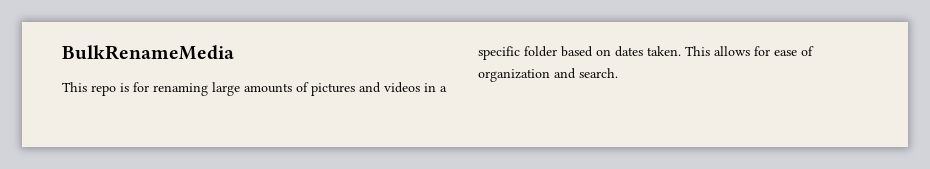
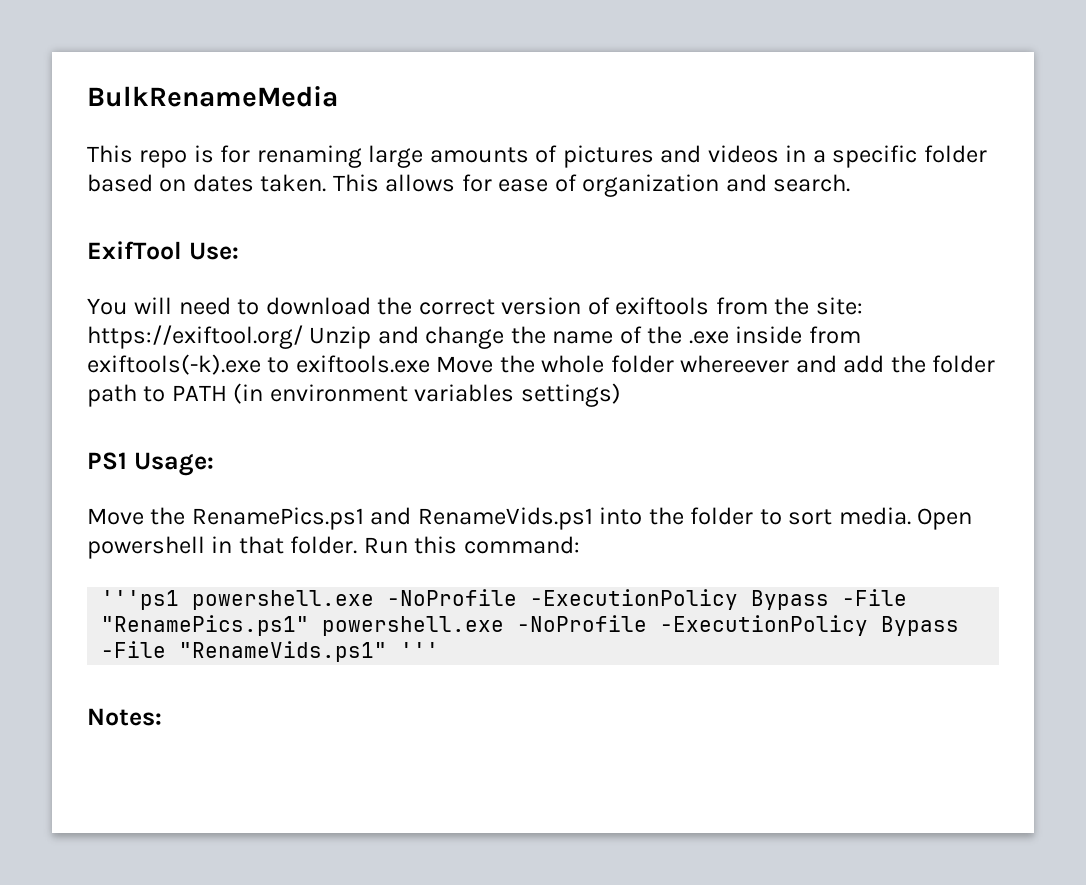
+ ExifTool Use:
+ You will need to download the correct version of exiftools from the site: https://exiftool.org/ Unzip and change the name of the .exe inside from exiftools(-k).exe to exiftools.exe Move the whole folder whereever and add the folder path to PATH (in environment variables settings)
+ PS1 Usage:
+ Move the RenamePics.ps1 and RenameVids.ps1 into the folder to sort media. Open powershell in that folder. Run this command:
+ '''ps1 powershell.exe -NoProfile -ExecutionPolicy Bypass -File "RenamePics.ps1" powershell.exe -NoProfile -ExecutionPolicy Bypass -File "RenameVids.ps1" '''
+ Notes:

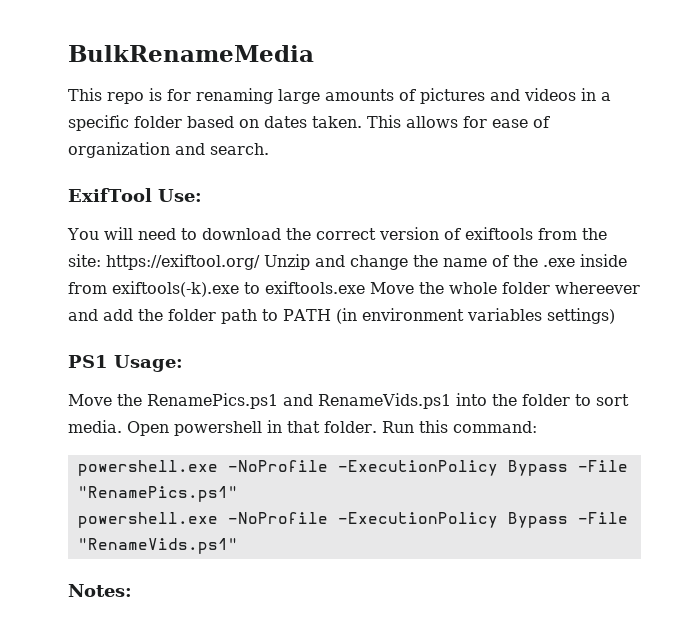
- '''ps1 powershell.exe -NoProfile -ExecutionPolicy Bypass -File "RenamePics.ps1" powershell.exe -NoProfile -ExecutionPolicy Bypass -File "RenameVids.ps1" '''
+ powershell.exe -NoProfile -ExecutionPolicy Bypass -File "RenamePics.ps1"
+ powershell.exe -NoProfile -ExecutionPolicy Bypass -File "RenameVids.ps1"

